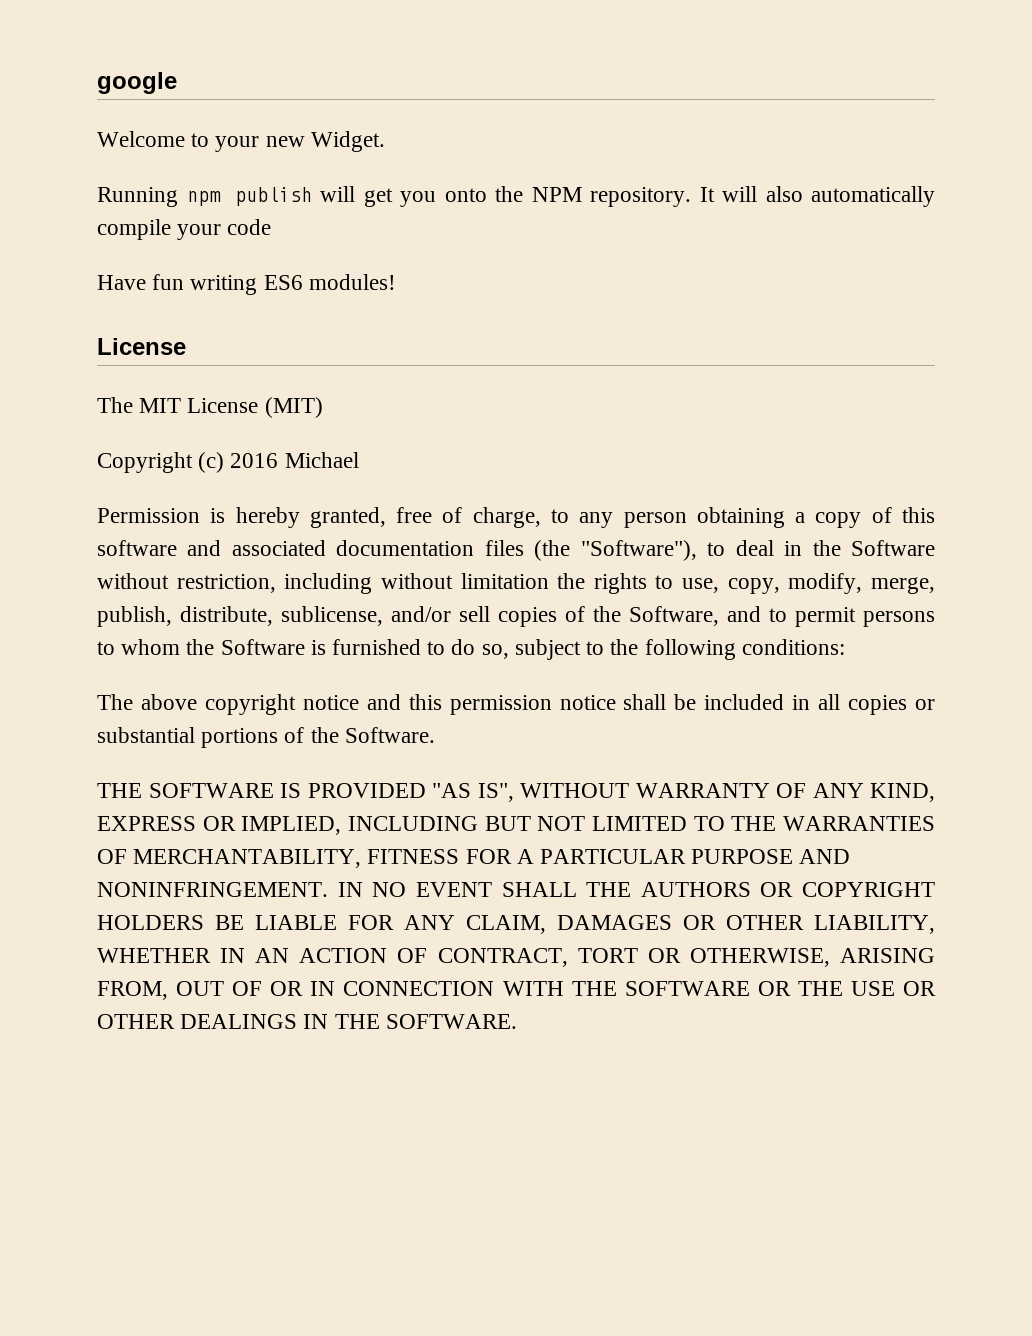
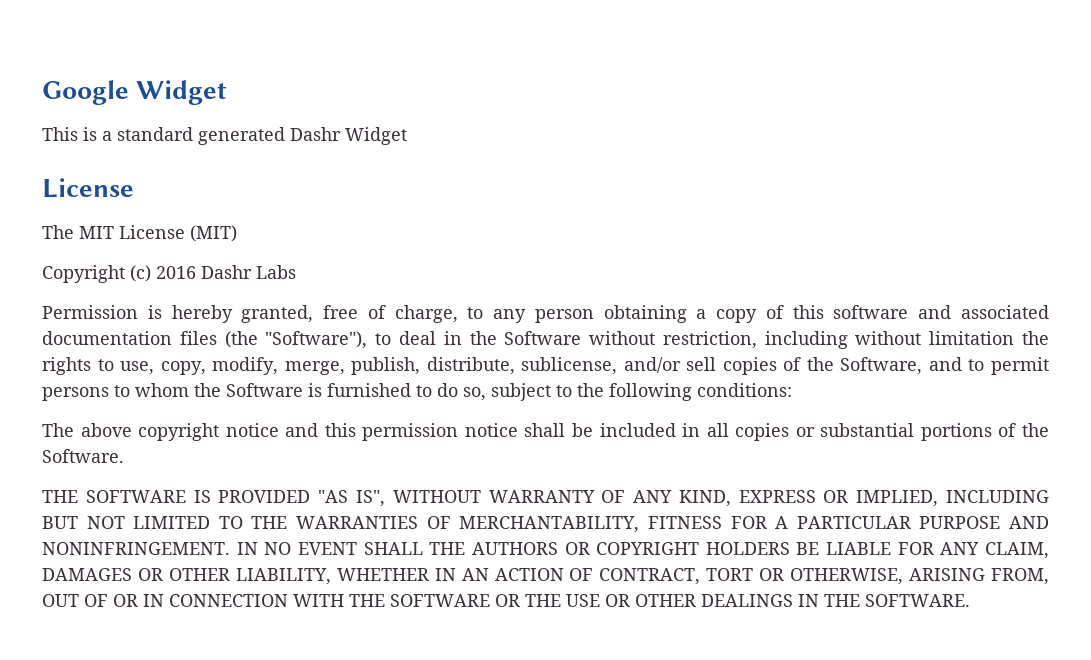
- google
- Welcome to your new Widget.
- Running npm publish will get you onto the NPM repository. It will also automatically compile your code
- Have fun writing ES6 modules!
+ Google Widget
+ This is a standard generated Dashr Widget
- Copyright (c) 2016 Michael
+ Copyright (c) 2016 Dashr Labs

